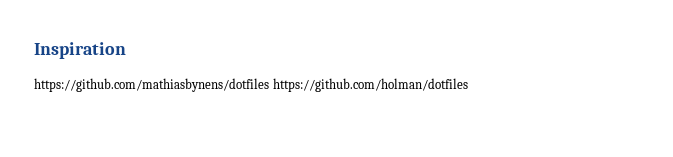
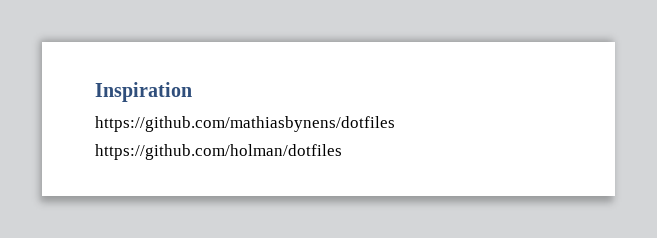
- https://github.com/mathiasbynens/dotfiles https://github.com/holman/dotfiles
+ https://github.com/mathiasbynens/dotfiles
+ https://github.com/holman/dotfiles

